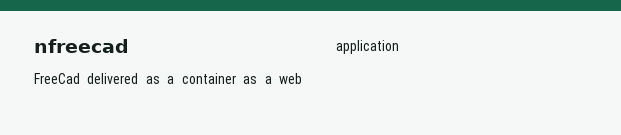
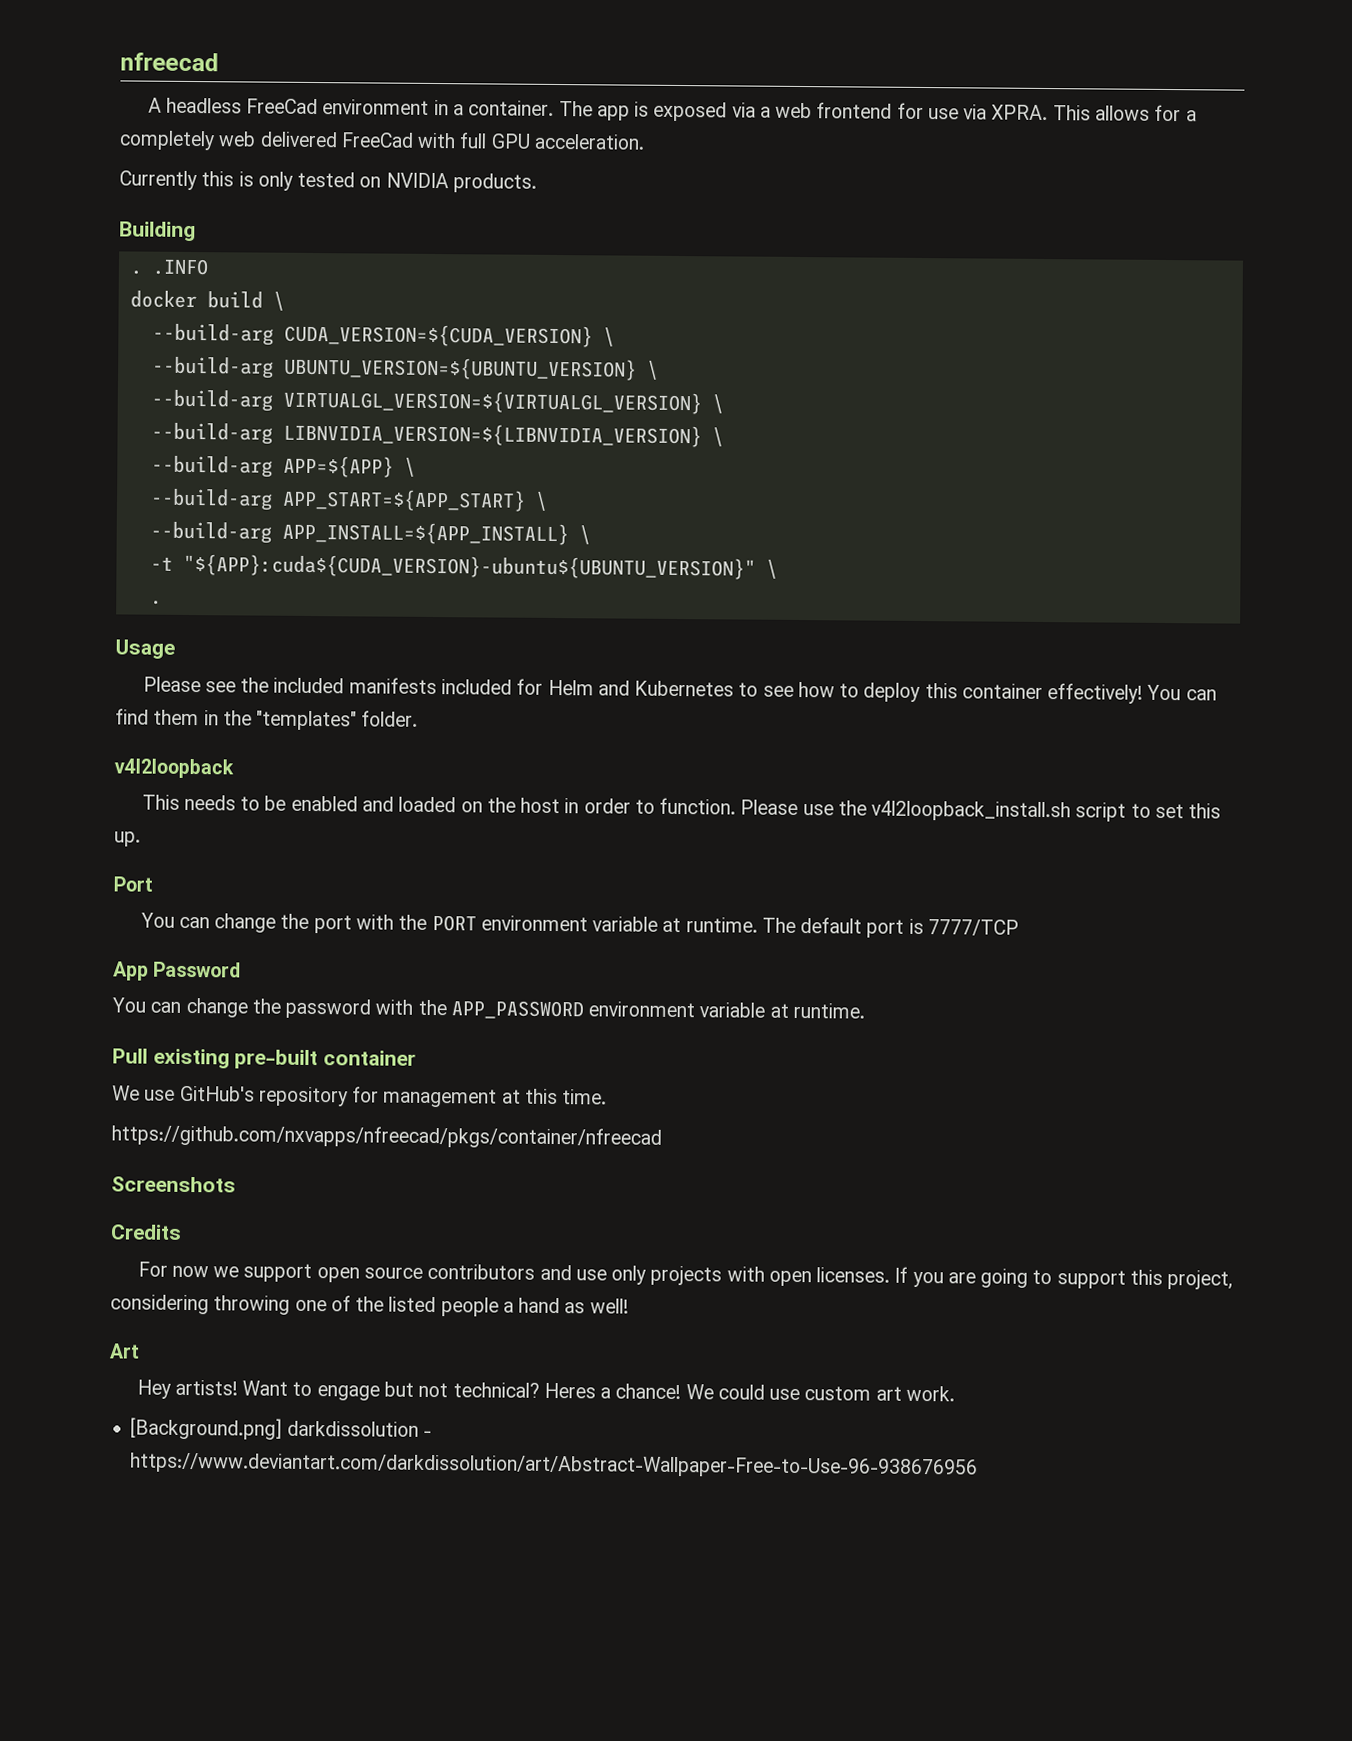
- FreeCad delivered as a container as a web application
+ A headless FreeCad environment in a container. The app is exposed via a web frontend for use via XPRA. This allows for a completely web delivered FreeCad with full GPU acceleration.
+ Currently this is only tested on NVIDIA products.
+ Building
+ . .INFO
+ docker build \
+ --build-arg CUDA_VERSION=${CUDA_VERSION} \
+ --build-arg UBUNTU_VERSION=${UBUNTU_VERSION} \
+ --build-arg VIRTUALGL_VERSION=${VIRTUALGL_VERSION} \
+ --build-arg LIBNVIDIA_VERSION=${LIBNVIDIA_VERSION} \
+ --build-arg APP=${APP} \
+ --build-arg APP_START=${APP_START} \
+ --build-arg APP_INSTALL=${APP_INSTALL} \
+ -t "${APP}:cuda${CUDA_VERSION}-ubuntu${UBUNTU_VERSION}" \
+ .
+ Usage
+ Please see the included manifests included for Helm and Kubernetes to see how to deploy this container effectively! You can find them in the "templates" folder.
+ v4l2loopback
+ This needs to be enabled and loaded on the host in order to function. Please use the v4l2loopback_install.sh script to set this up.
+ Port
+ You can change the port with the PORT environment variable at runtime. The default port is 7777/TCP
+ App Password
+ You can change the password with the APP_PASSWORD environment variable at runtime.
+ Pull existing pre-built container
+ We use GitHub's repository for management at this time.
+ https://github.com/nxvapps/nfreecad/pkgs/container/nfreecad
+ Screenshots
+ Credits
+ For now we support open source contributors and use only projects with open licenses. If you are going to support this project, considering throwing one of the listed people a hand as well!
+ Art
+ Hey artists! Want to engage but not technical? Heres a chance! We could use custom art work.
+ [Background.png] darkdissolution - https://www.deviantart.com/darkdissolution/art/Abstract-Wallpaper-Free-to-Use-96-938676956

